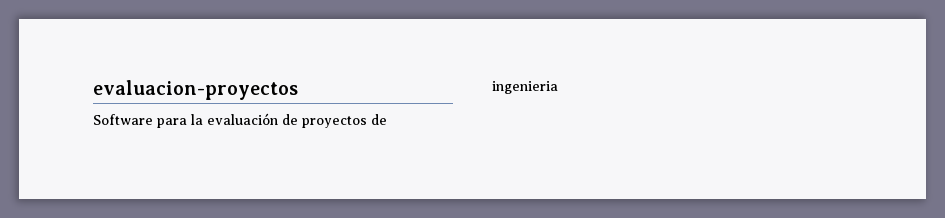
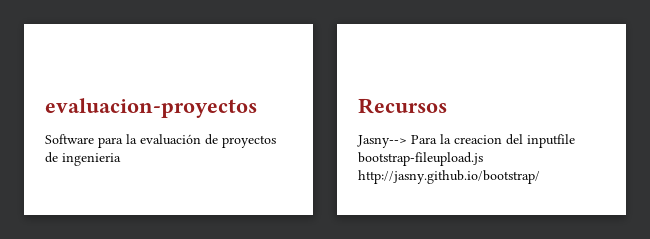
+ Recursos
+ Jasny--> Para la creacion del inputfile bootstrap-fileupload.js http://jasny.github.io/bootstrap/

